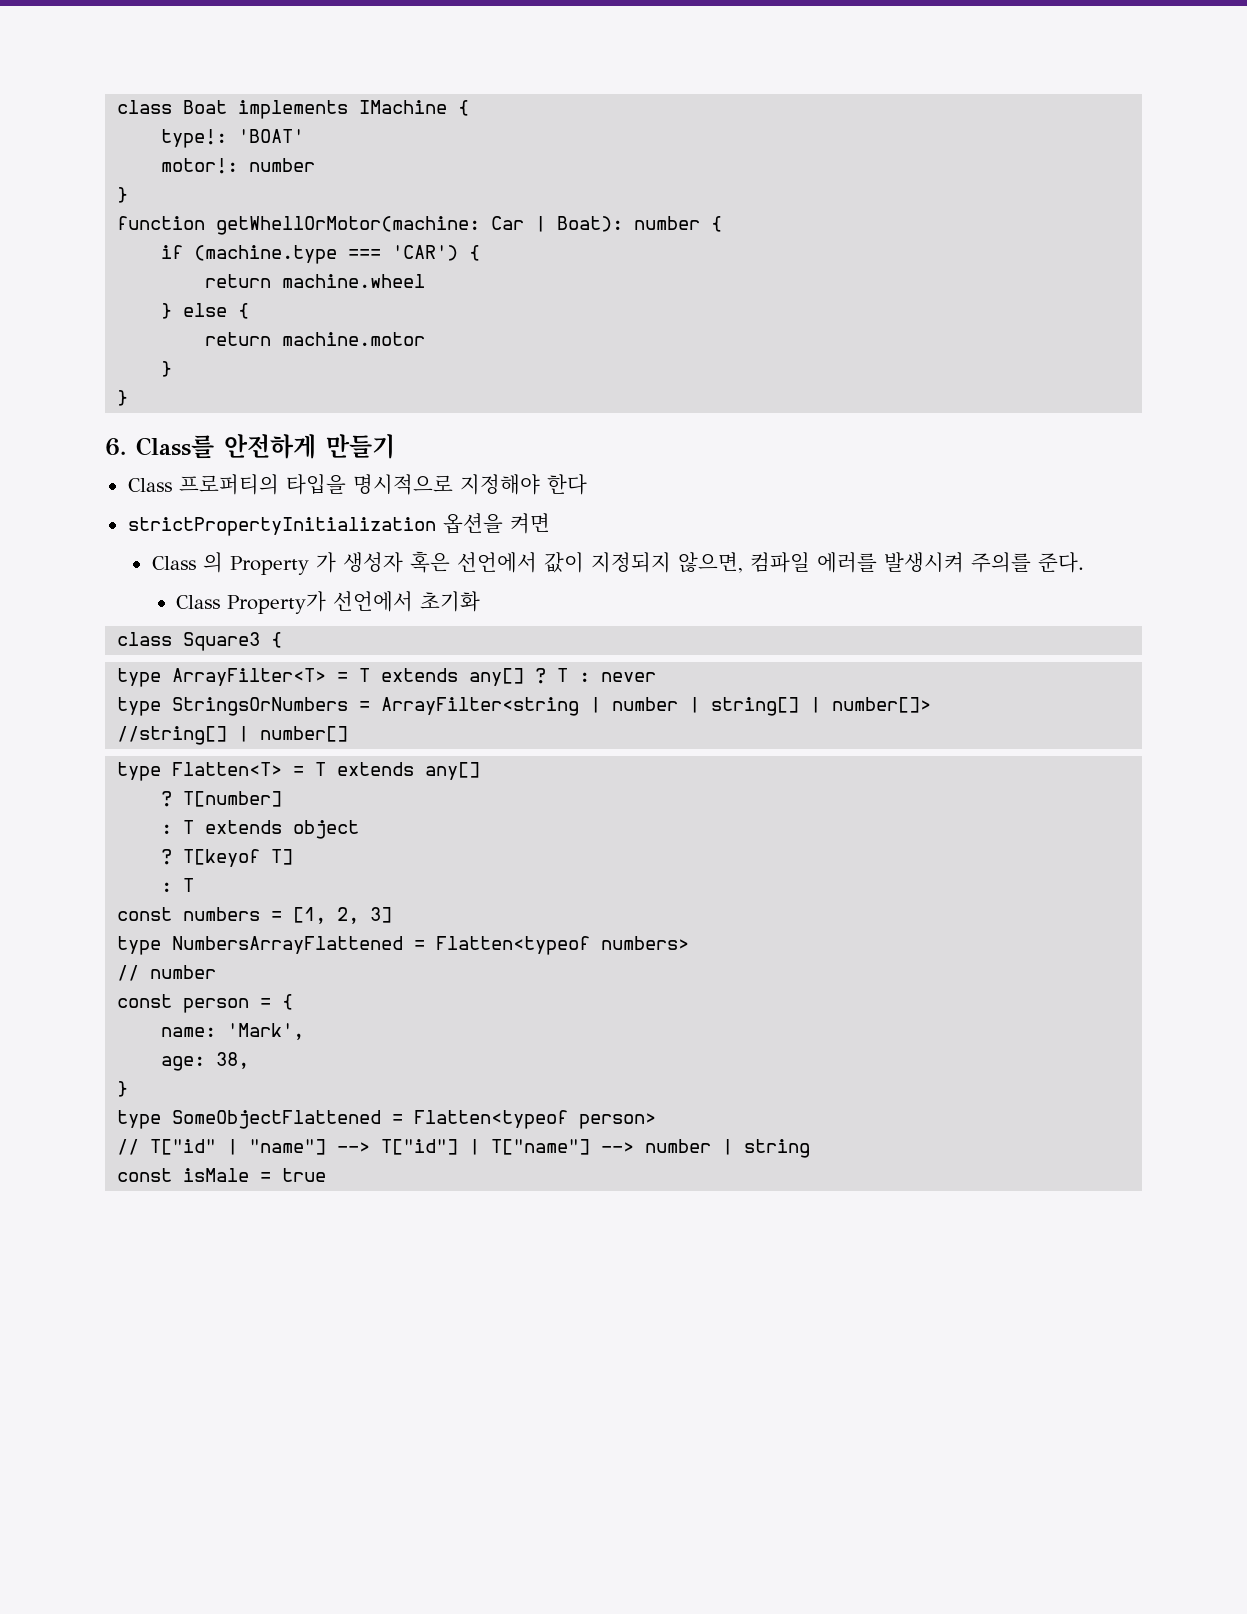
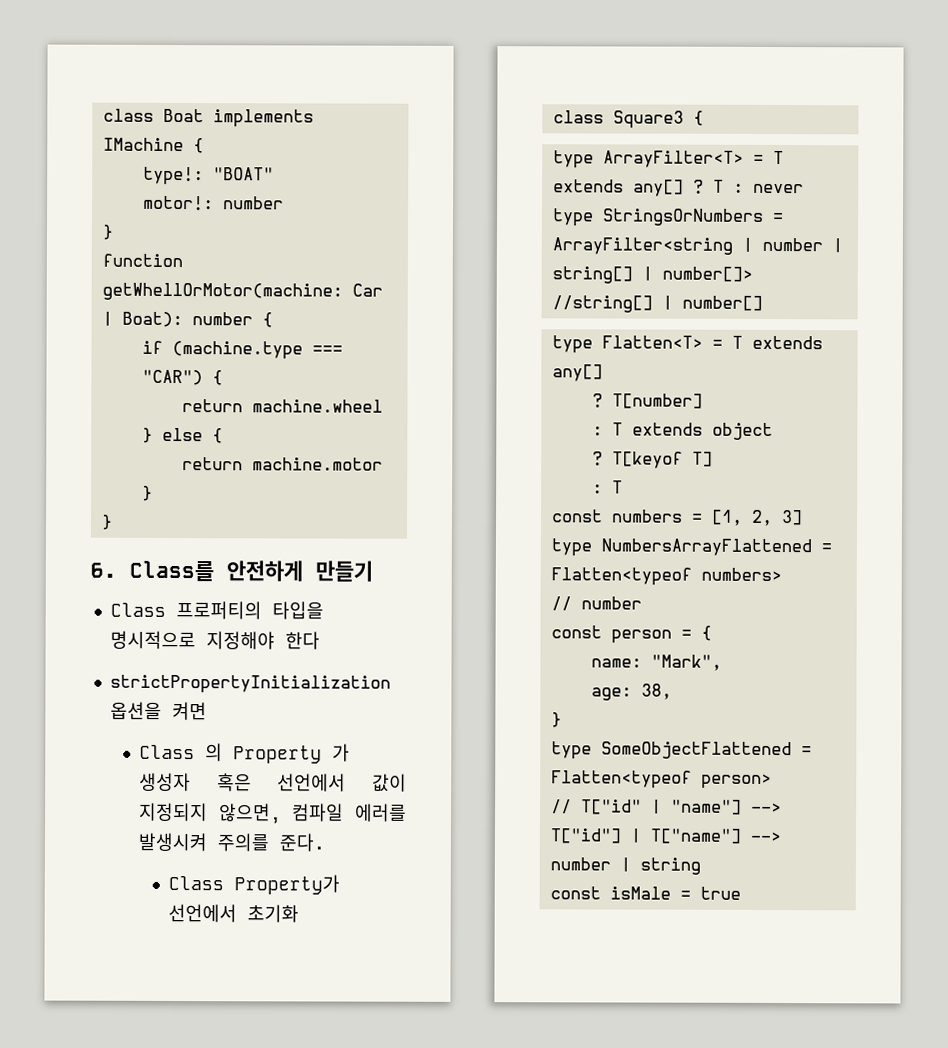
- type!: 'BOAT'
+ type!: "BOAT"
- if (machine.type === 'CAR') {
+ if (machine.type === "CAR") {
- name: 'Mark',
+ name: "Mark",

